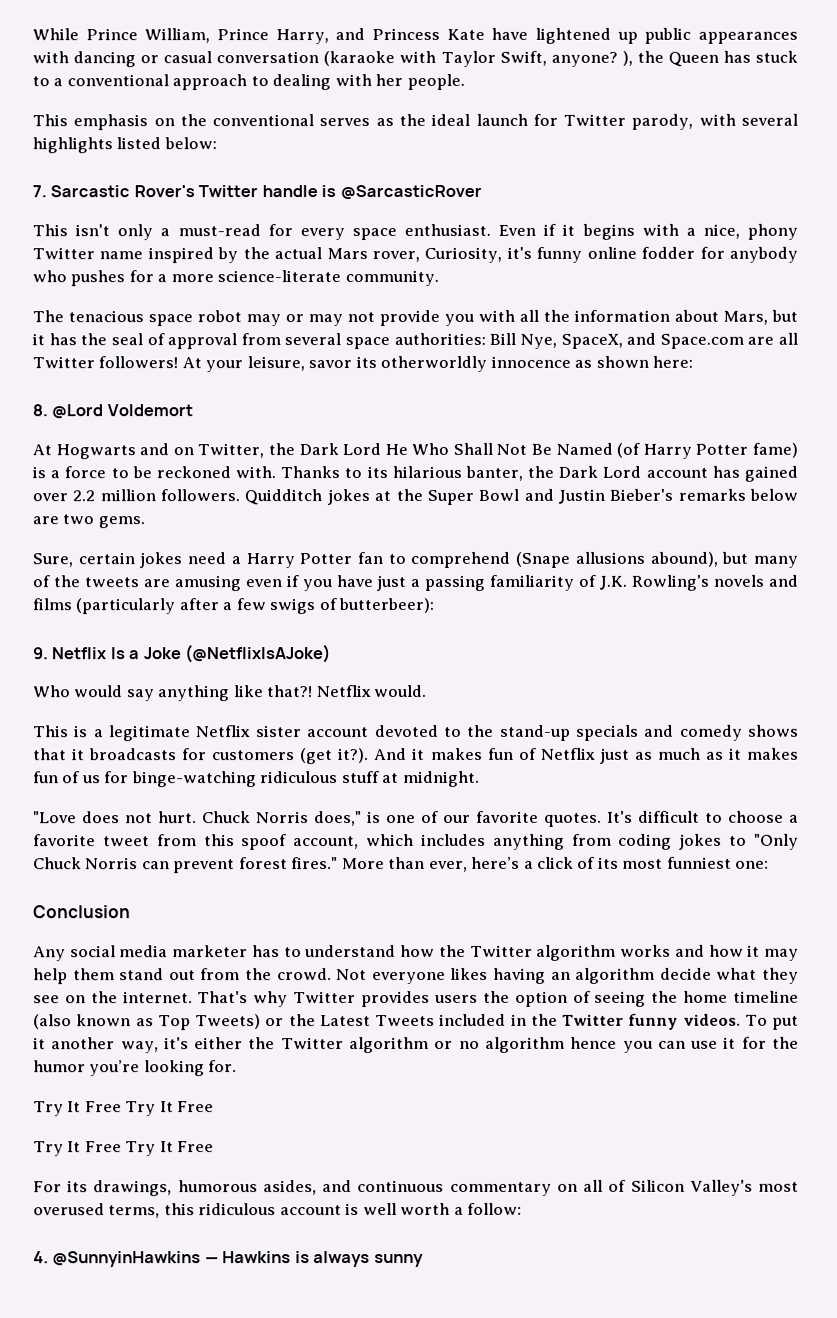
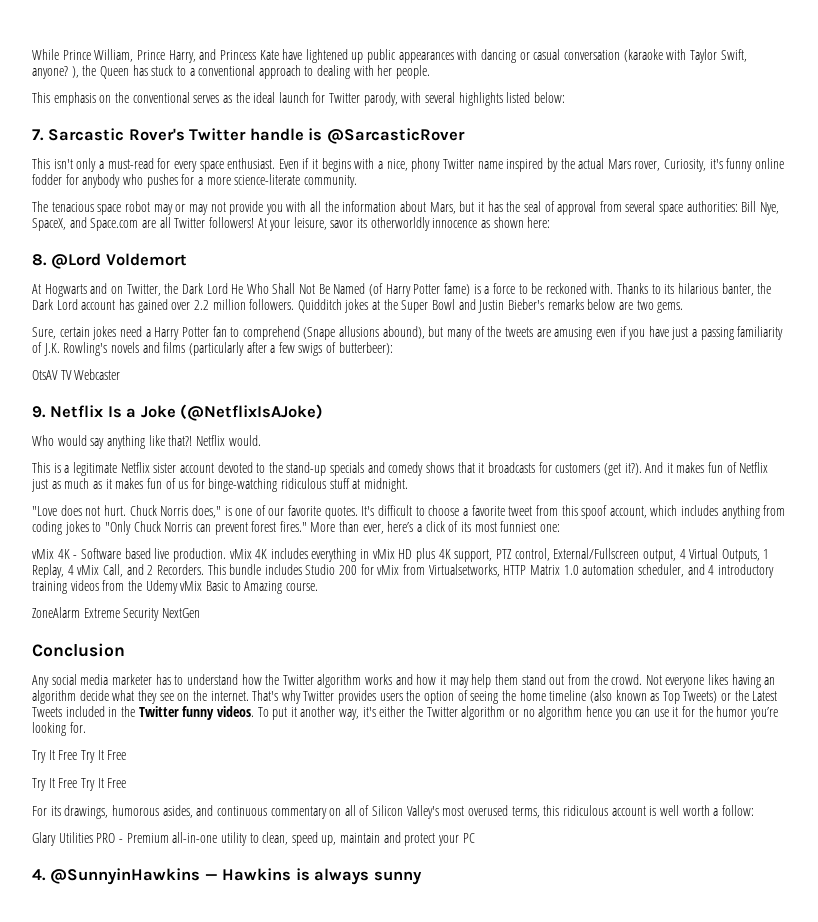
+ OtsAV TV Webcaster
+ vMix 4K - Software based live production. vMix 4K includes everything in vMix HD plus 4K support, PTZ control, External/Fullscreen output, 4 Virtual Outputs, 1 Replay, 4 vMix Call, and 2 Recorders. This bundle includes Studio 200 for vMix from Virtualsetworks, HTTP Matrix 1.0 automation scheduler, and 4 introductory training videos from the Udemy vMix Basic to Amazing course.
+ ZoneAlarm Extreme Security NextGen
+ Glary Utilities PRO - Premium all-in-one utility to clean, speed up, maintain and protect your PC

